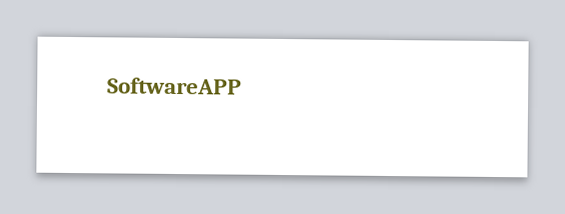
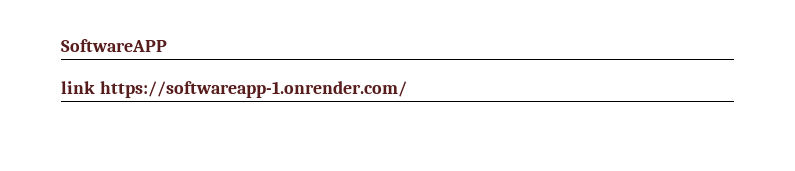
+ link https://softwareapp-1.onrender.com/

